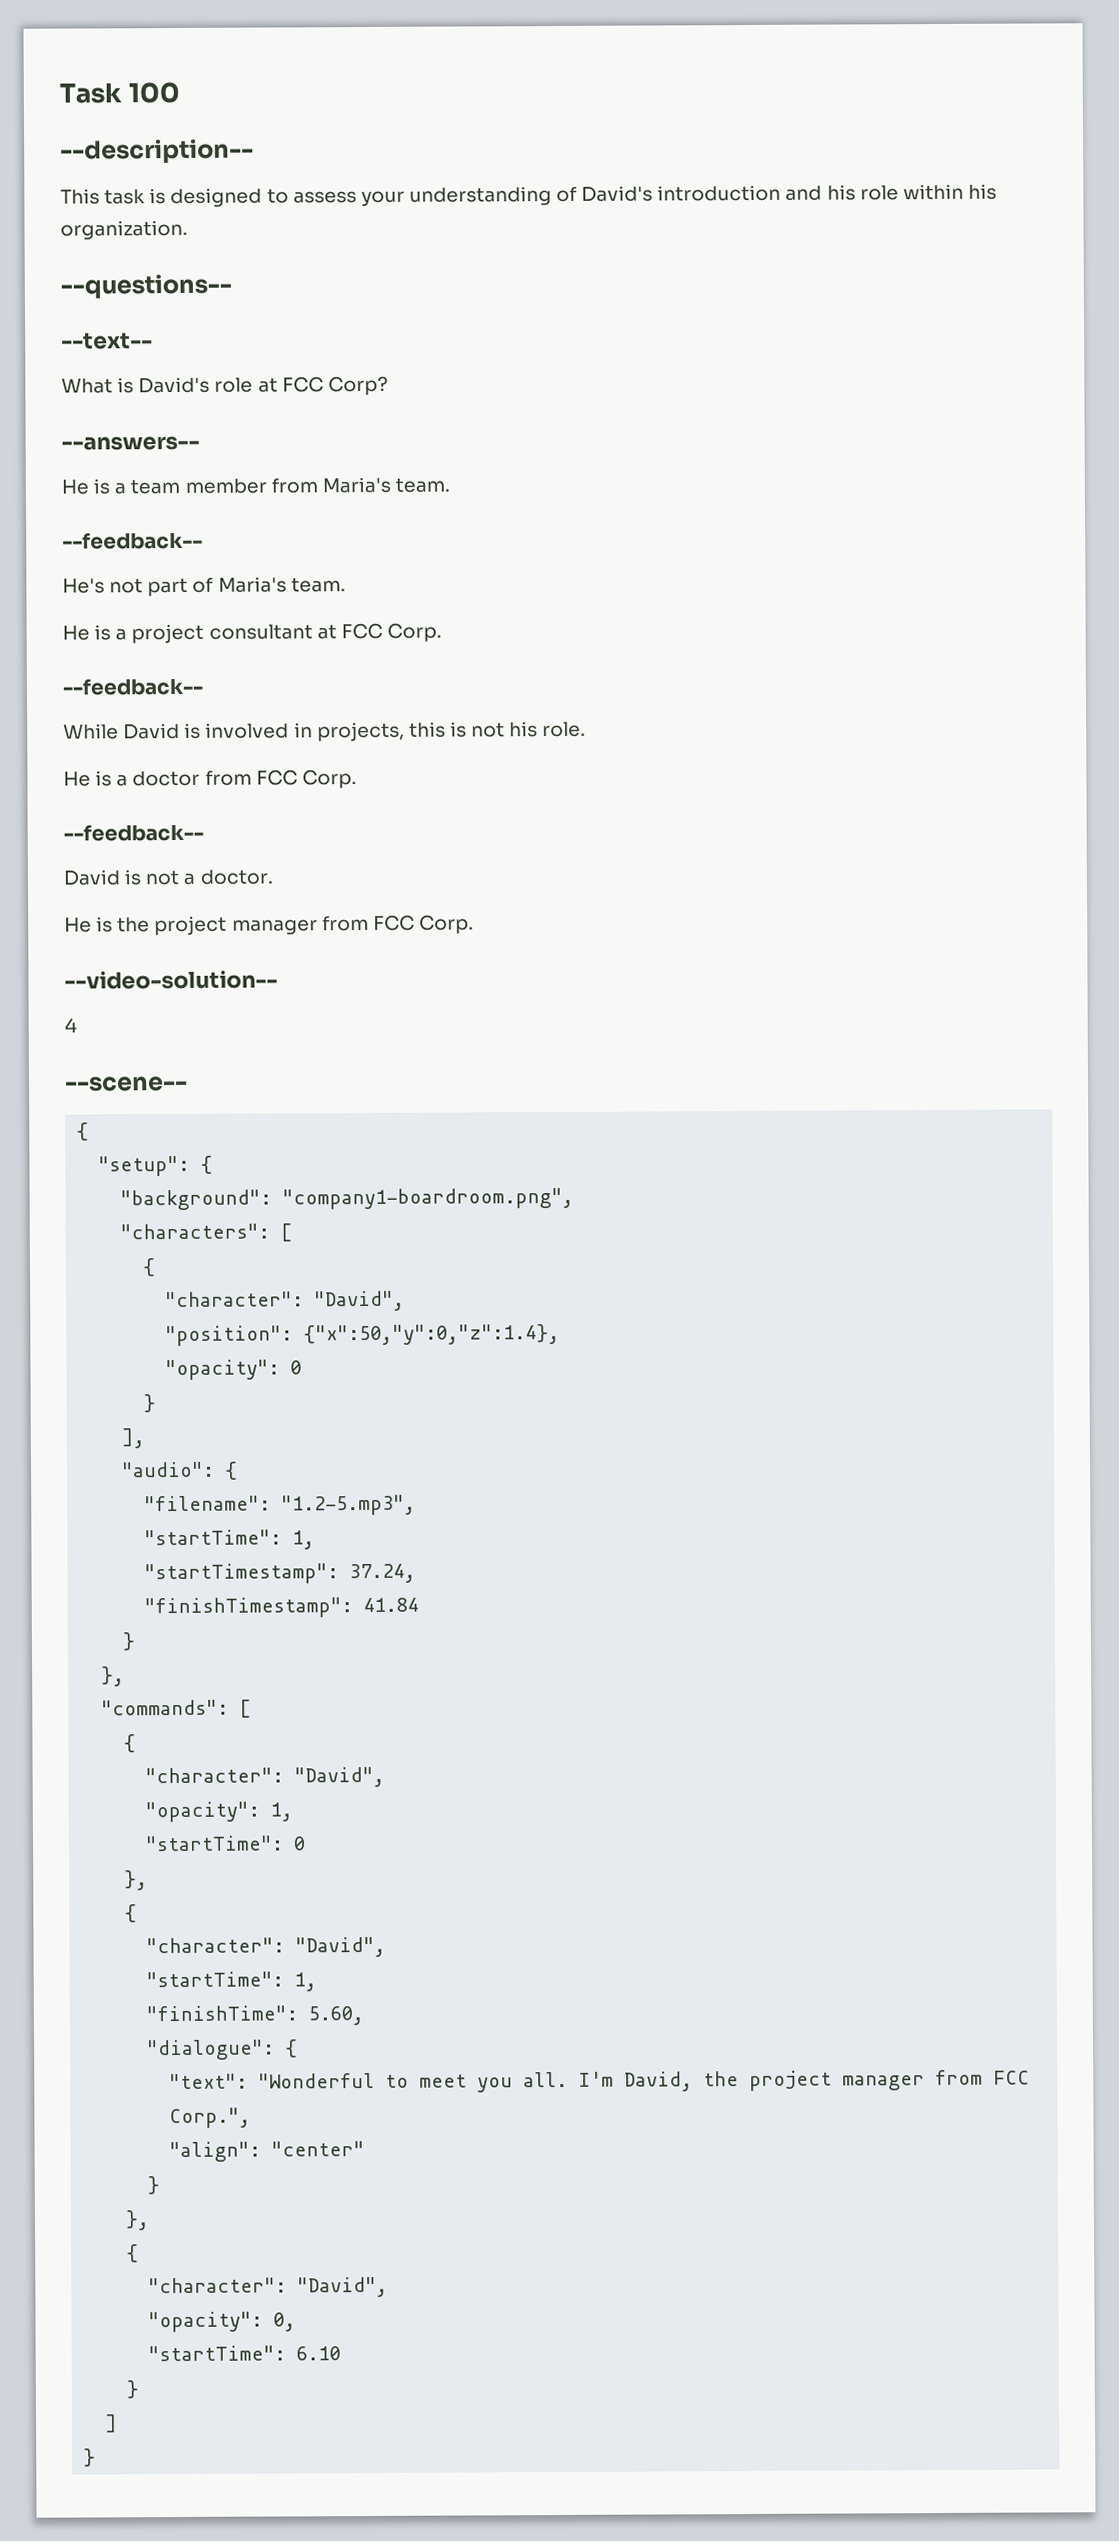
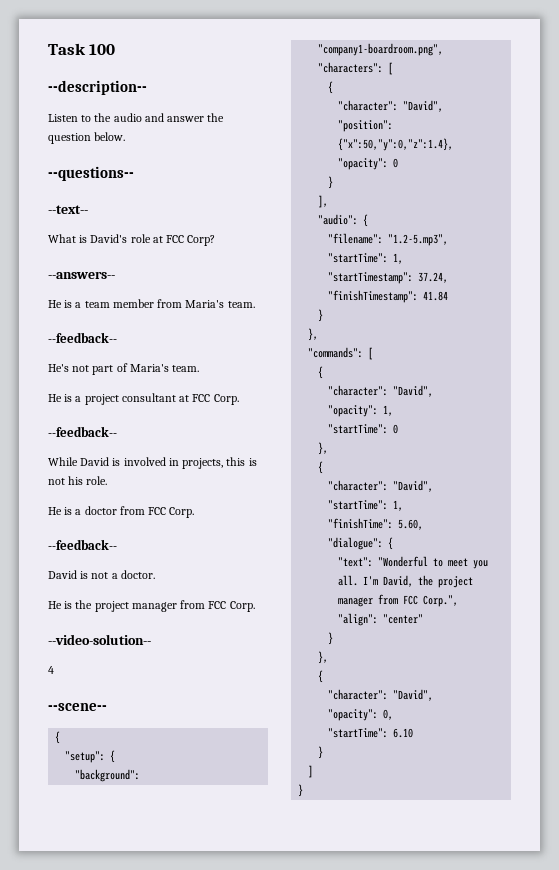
- This task is designed to assess your understanding of David's introduction and his role within his organization.
+ Listen to the audio and answer the question below.

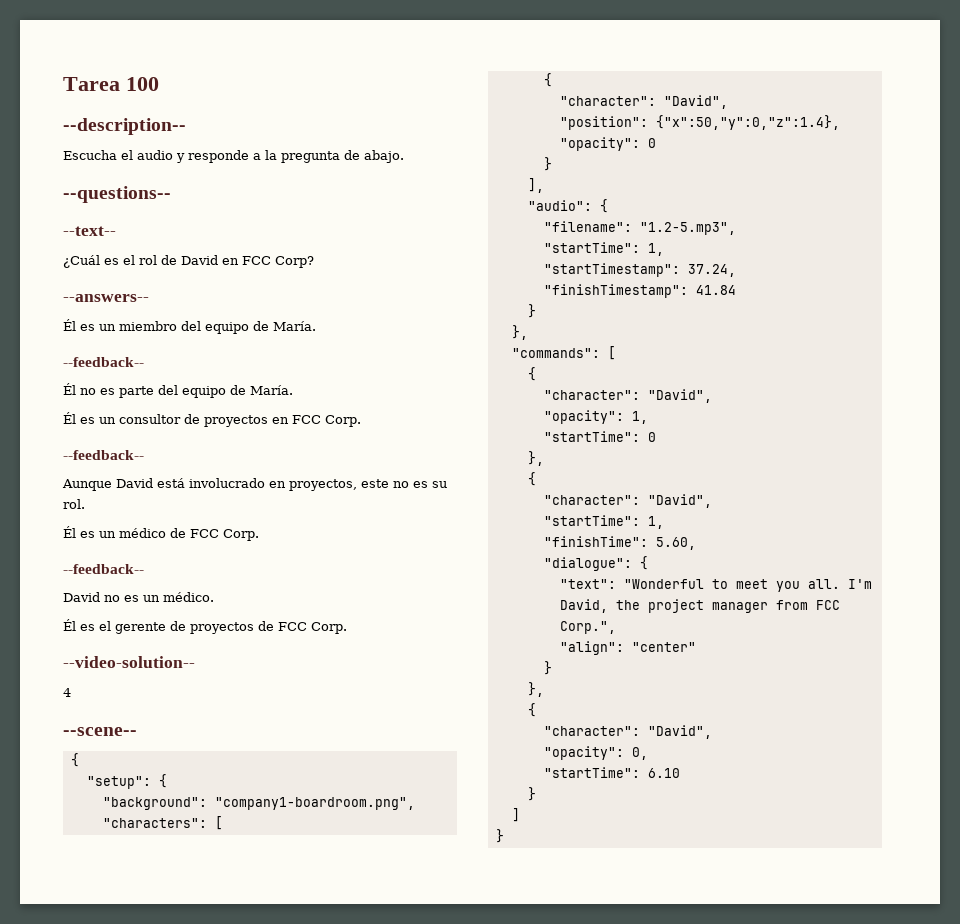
- Task 100
+ Tarea 100
- Listen to the audio and answer the question below.
+ Escucha el audio y responde a la pregunta de abajo.
  --questions--
  --text--
- What is David's role at FCC Corp?
+ ¿Cuál es el rol de David en FCC Corp?
  --answers--
- He is a team member from Maria's team.
+ Él es un miembro del equipo de María.
  --feedback--
- He's not part of Maria's team.
- He is a project consultant at FCC Corp.
+ Él no es parte del equipo de María.
+ Él es un consultor de proyectos en FCC Corp.
  --feedback--
- While David is involved in projects, this is not his role.
- He is a doctor from FCC Corp.
+ Aunque David está involucrado en proyectos, este no es su rol.
+ Él es un médico de FCC Corp.
  --feedback--
- David is not a doctor.
- He is the project manager from FCC Corp.
+ David no es un médico.
+ Él es el gerente de proyectos de FCC Corp.

